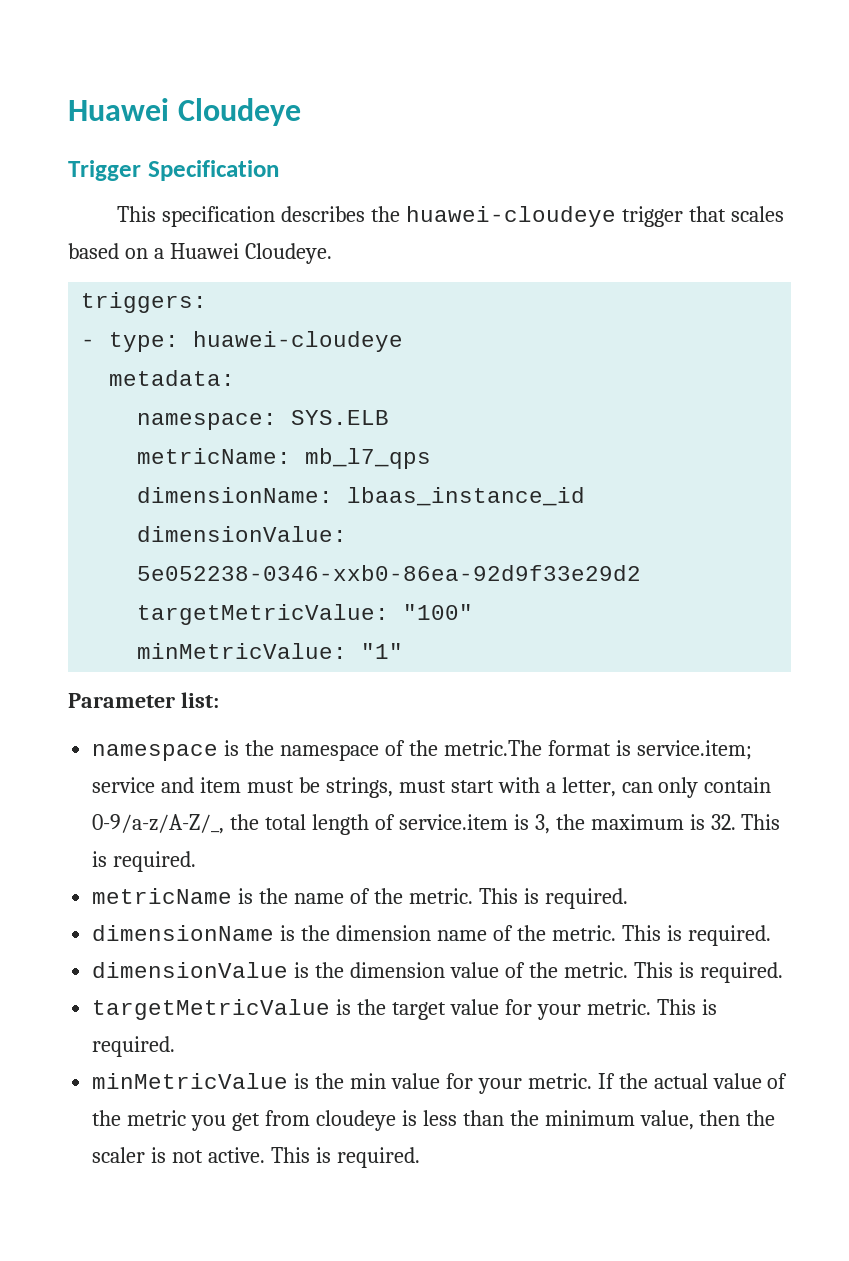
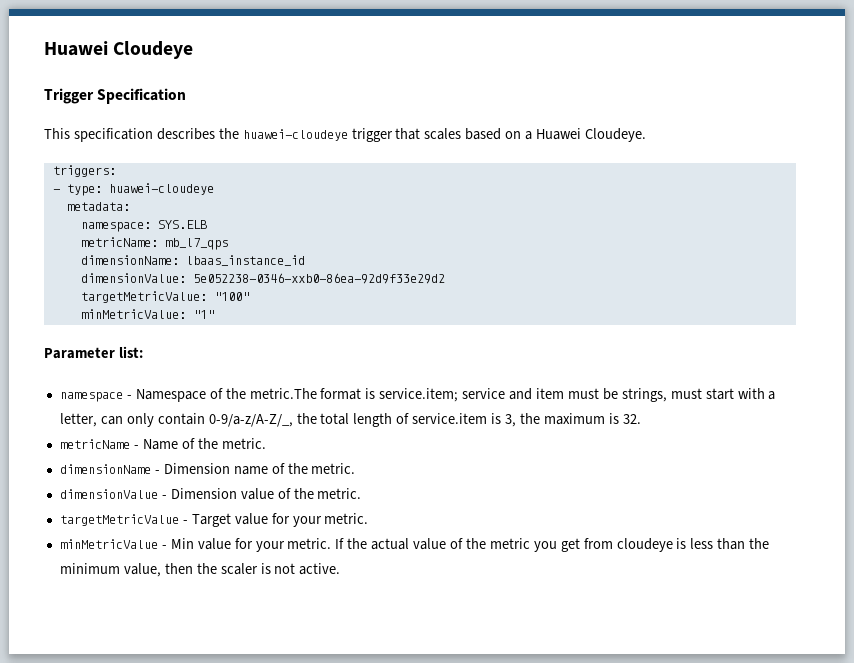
- namespace is the namespace of the metric.The format is service.item; service and item must be strings, must start with a letter, can only contain 0-9/a-z/A-Z/_, the total length of service.item is 3, the maximum is 32. This is required.
- metricName is the name of the metric. This is required.
- dimensionName is the dimension name of the metric. This is required.
- dimensionValue is the dimension value of the metric. This is required.
- targetMetricValue is the target value for your metric. This is required.
- minMetricValue is the min value for your metric.
+ namespace - Namespace of the metric.The format is service.item; service and item must be strings, must start with a letter, can only contain 0-9/a-z/A-Z/_, the total length of service.item is 3, the maximum is 32.
+ metricName - Name of the metric.
+ dimensionName - Dimension name of the metric.
+ dimensionValue - Dimension value of the metric.
+ targetMetricValue - Target value for your metric.
+ minMetricValue - Min value for your metric.
- If the actual value of the metric you get from cloudeye is less than the minimum value, then the scaler is not active. This is required.
+ If the actual value of the metric you get from cloudeye is less than the minimum value, then the scaler is not active.

